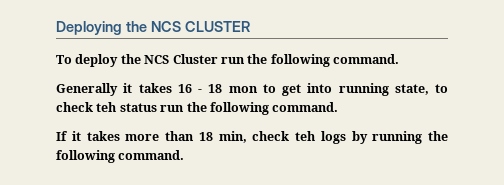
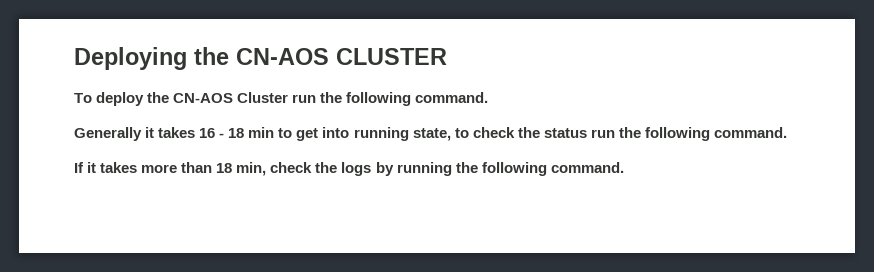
- Deploying the NCS CLUSTER
+ Deploying the CN-AOS CLUSTER
- To deploy the NCS Cluster run the following command.
+ To deploy the CN-AOS Cluster run the following command.
- Generally it takes 16 - 18 mon to get into running state, to check teh status run the following command.
+ Generally it takes 16 - 18 min to get into running state, to check the status run the following command.
- If it takes more than 18 min, check teh logs by running the following command.
+ If it takes more than 18 min, check the logs by running the following command.

